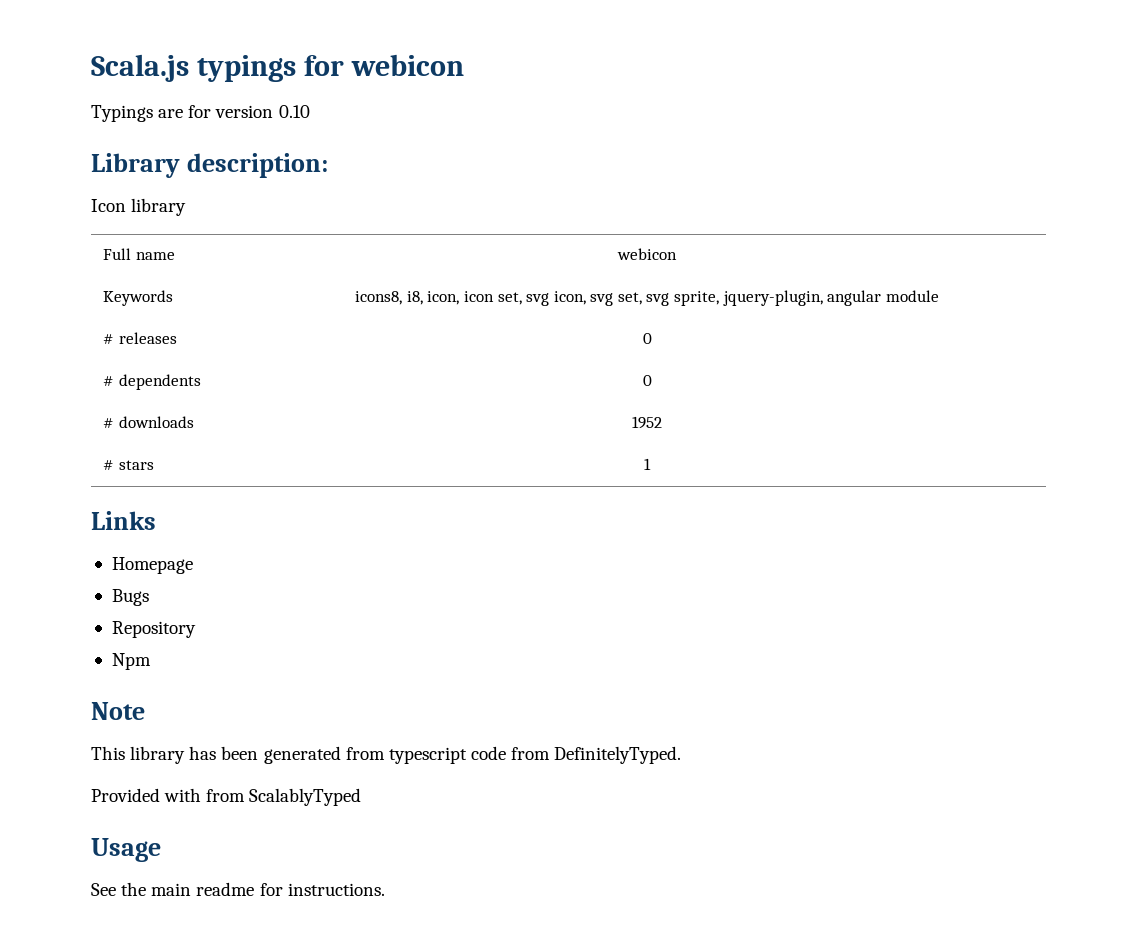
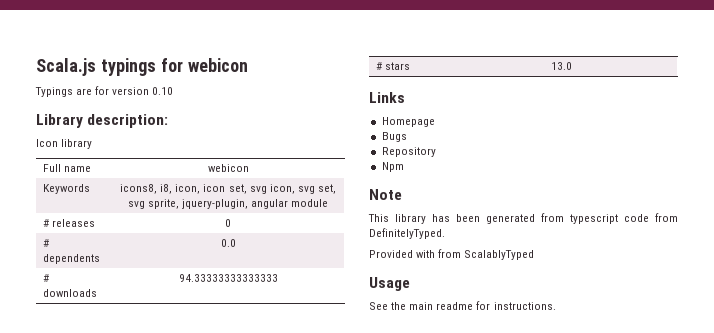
- # dependents | 0
+ # dependents | 0.0
- # downloads | 1952
+ # downloads | 94.33333333333333
- # stars | 1
+ # stars | 13.0

